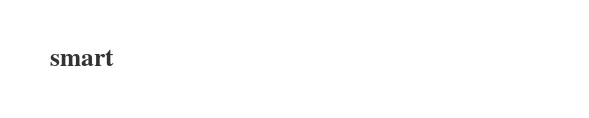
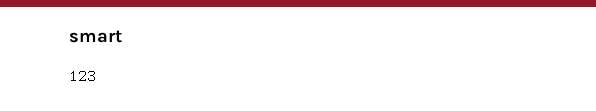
+ 123

